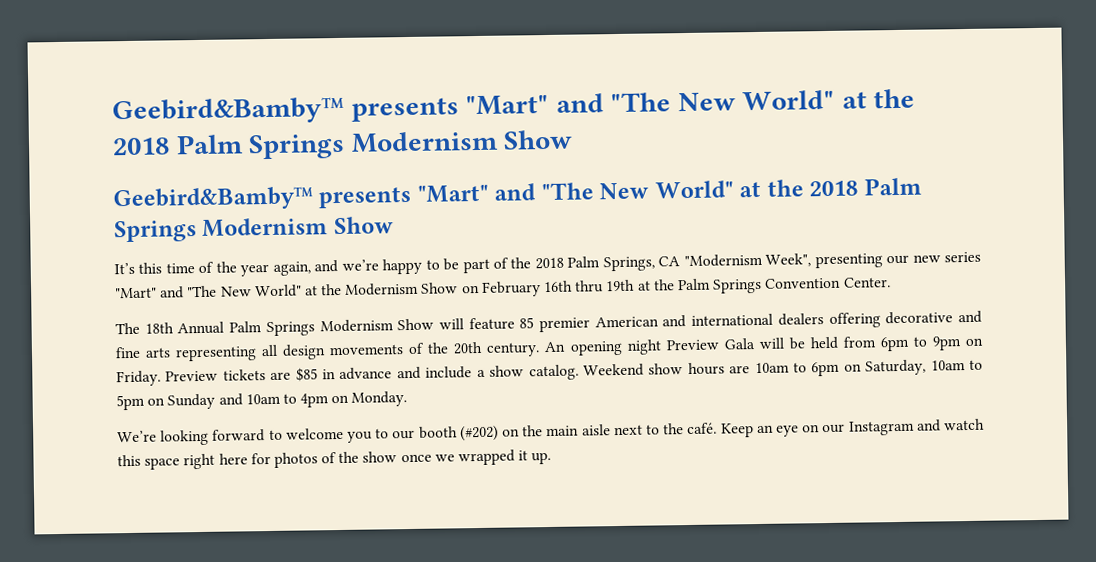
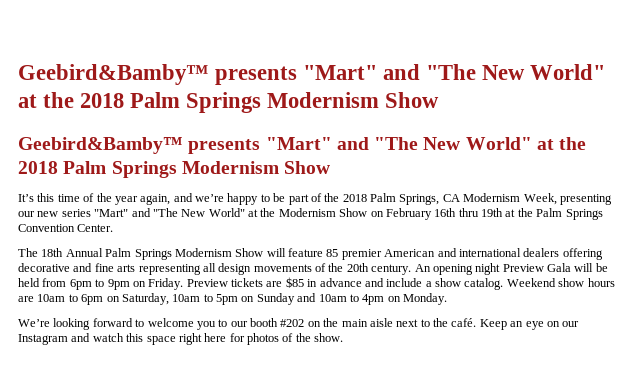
- It’s this time of the year again, and we’re happy to be part of the 2018 Palm Springs, CA "Modernism Week", presenting our new series "Mart" and "The New World" at the Modernism Show on February 16th thru 19th at the Palm Springs Convention Center.
+ It’s this time of the year again, and we’re happy to be part of the 2018 Palm Springs, CA Modernism Week, presenting our new series "Mart" and "The New World" at the Modernism Show on February 16th thru 19th at the Palm Springs Convention Center.
- We’re looking forward to welcome you to our booth (#202) on the main aisle next to the café.
+ We’re looking forward to welcome you to our booth #202 on the main aisle next to the café.
- Keep an eye on our Instagram and watch this space right here for photos of the show once we wrapped it up.
+ Keep an eye on our Instagram and watch this space right here for photos of the show.

